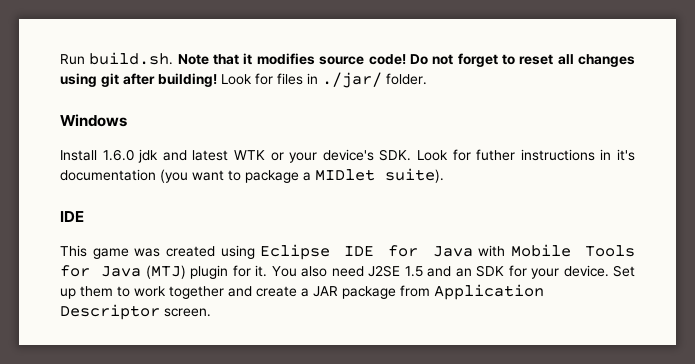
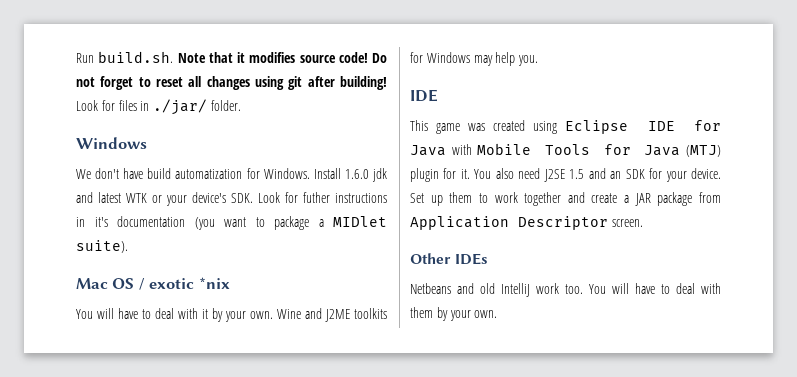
+ We don't have build automatization for Windows.
+ Mac OS / exotic *nix
+ You will have to deal with it by your own. Wine and J2ME toolkits for Windows may help you.
+ Other IDEs
+ Netbeans and old IntelliJ work too. You will have to deal with them by your own.

